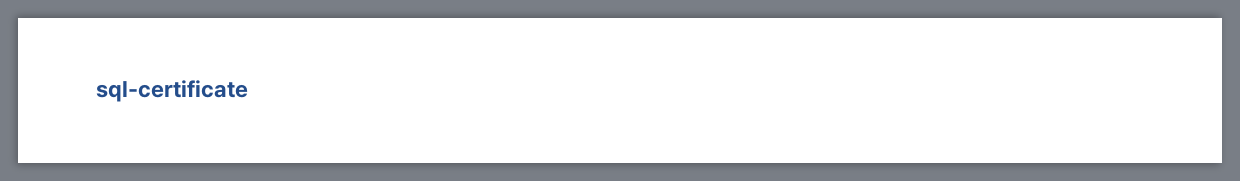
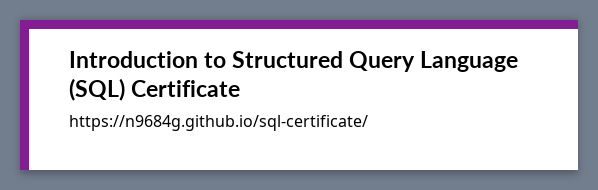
- sql-certificate
+ Introduction to Structured Query Language (SQL) Certificate
+ https://n9684g.github.io/sql-certificate/

